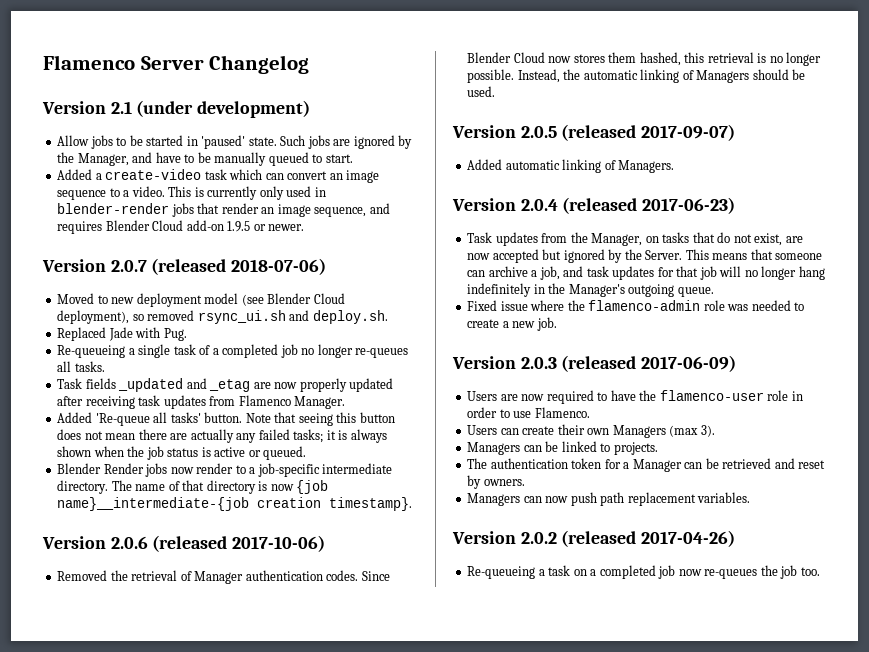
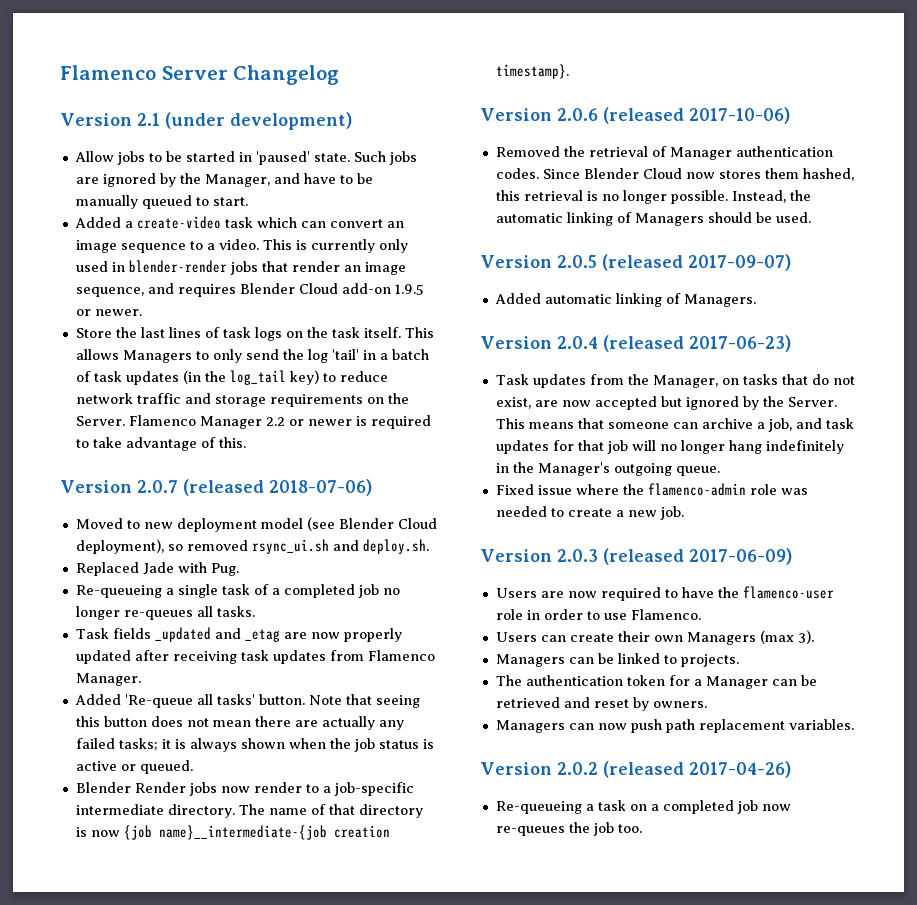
+ Store the last lines of task logs on the task itself. This allows Managers to only send the log 'tail' in a batch of task updates (in the log_tail key) to reduce network traffic and storage requirements on the Server. Flamenco Manager 2.2 or newer is required to take advantage of this.

